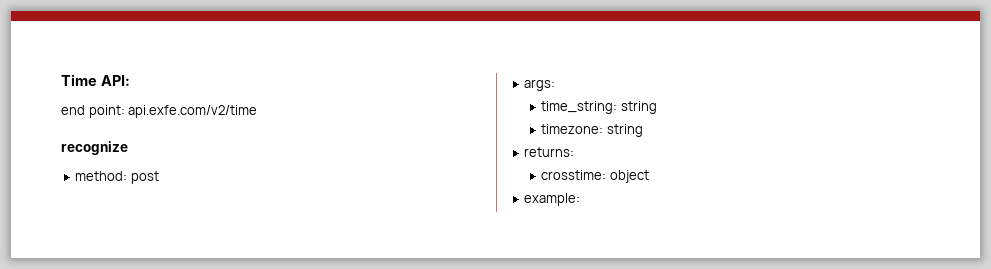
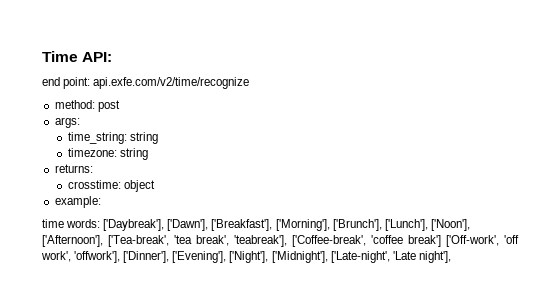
- end point: api.exfe.com/v2/time
- recognize
+ end point: api.exfe.com/v2/time/recognize
+ time words: ['Daybreak'], ['Dawn'], ['Breakfast'], ['Morning'], ['Brunch'], ['Lunch'], ['Noon'], ['Afternoon'], ['Tea-break', 'tea break', 'teabreak'], ['Coffee-break', 'coffee break'] ['Off-work', 'off work', 'offwork'], ['Dinner'], ['Evening'], ['Night'], ['Midnight'], ['Late-night', 'Late night'],

